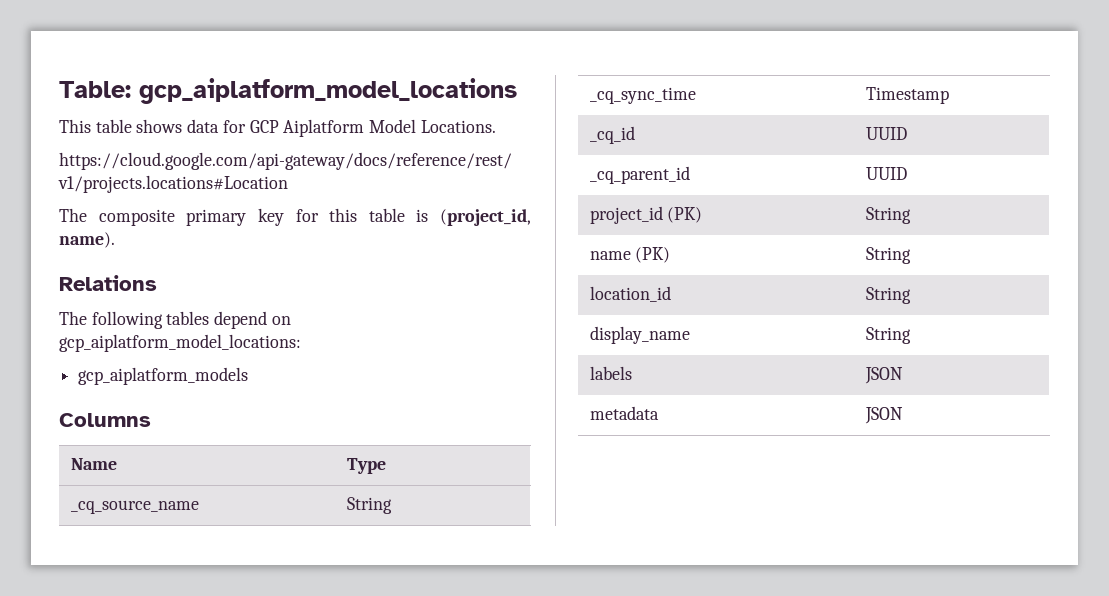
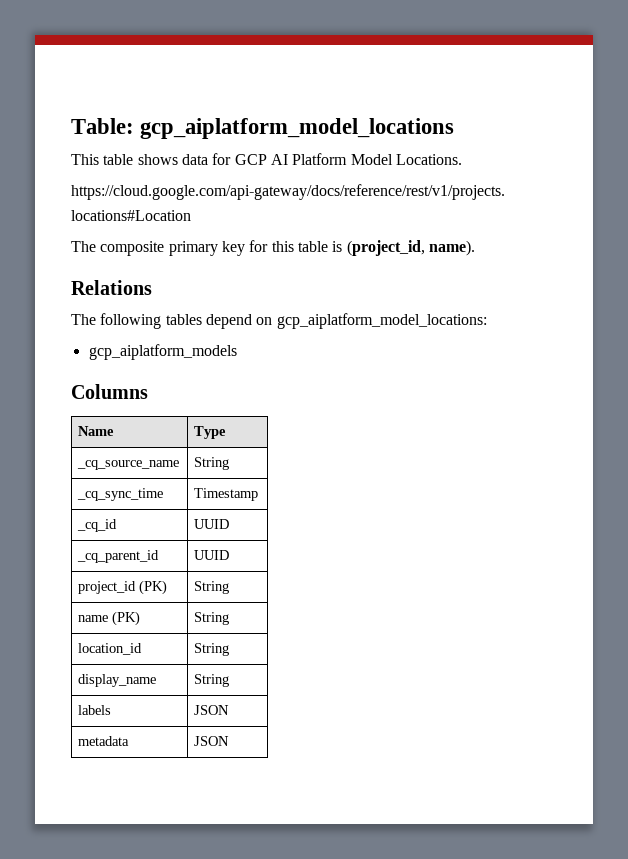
- This table shows data for GCP Aiplatform Model Locations.
+ This table shows data for GCP AI Platform Model Locations.

